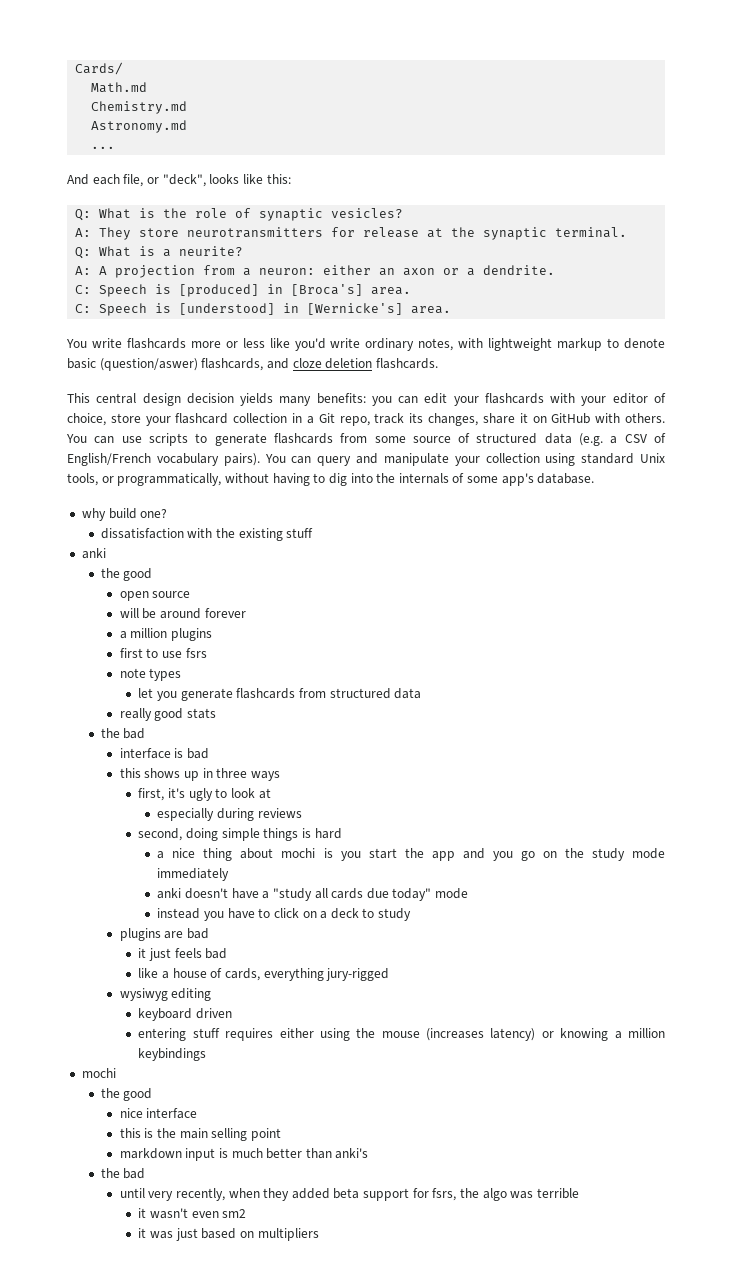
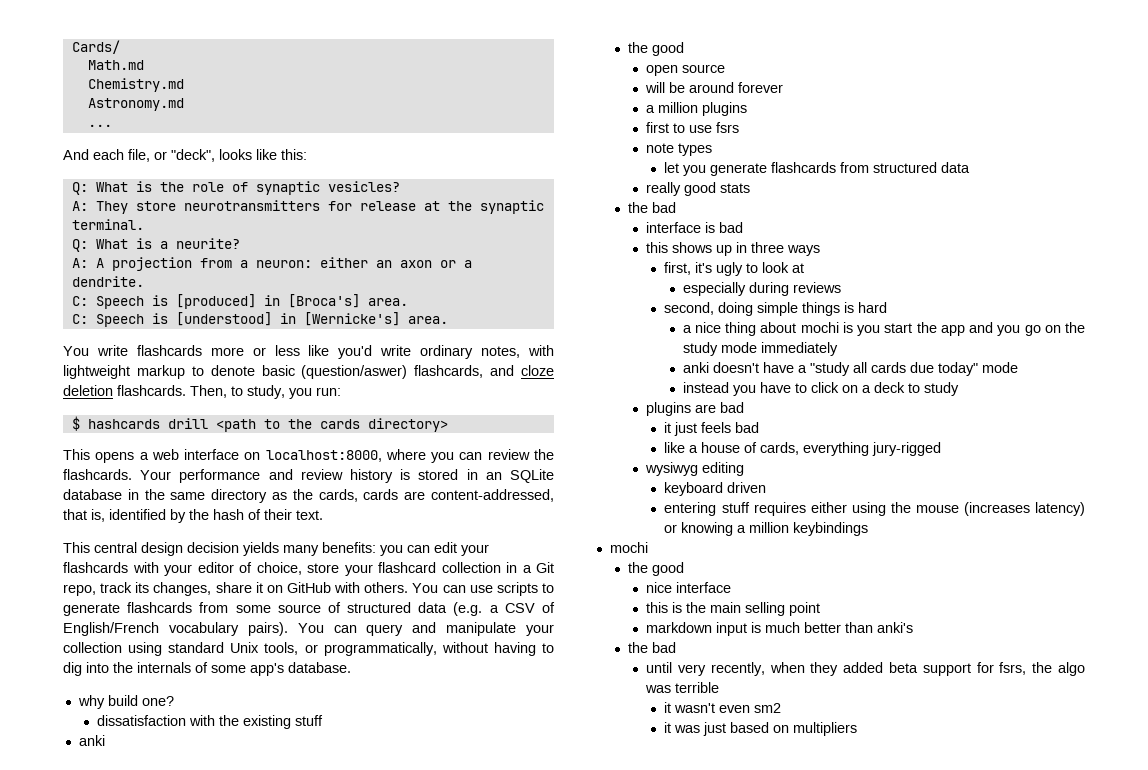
+ Then, to study, you run:
+ $ hashcards drill <path to the cards directory>
+ This opens a web interface on localhost:8000, where you can review the flashcards. Your performance and review history is stored in an SQLite database in the same directory as the cards, cards are content-addressed, that is, identified by the hash of their text.

